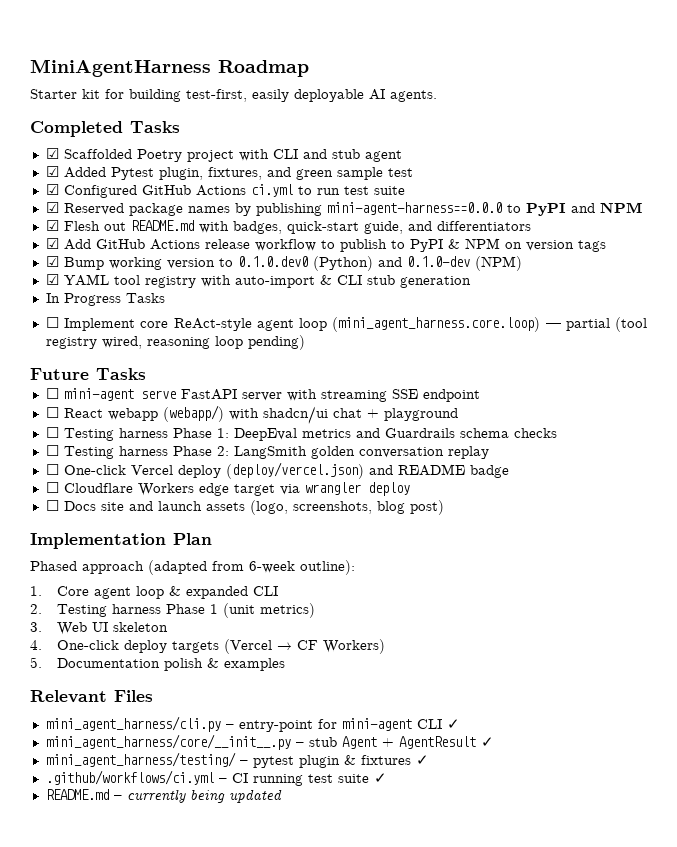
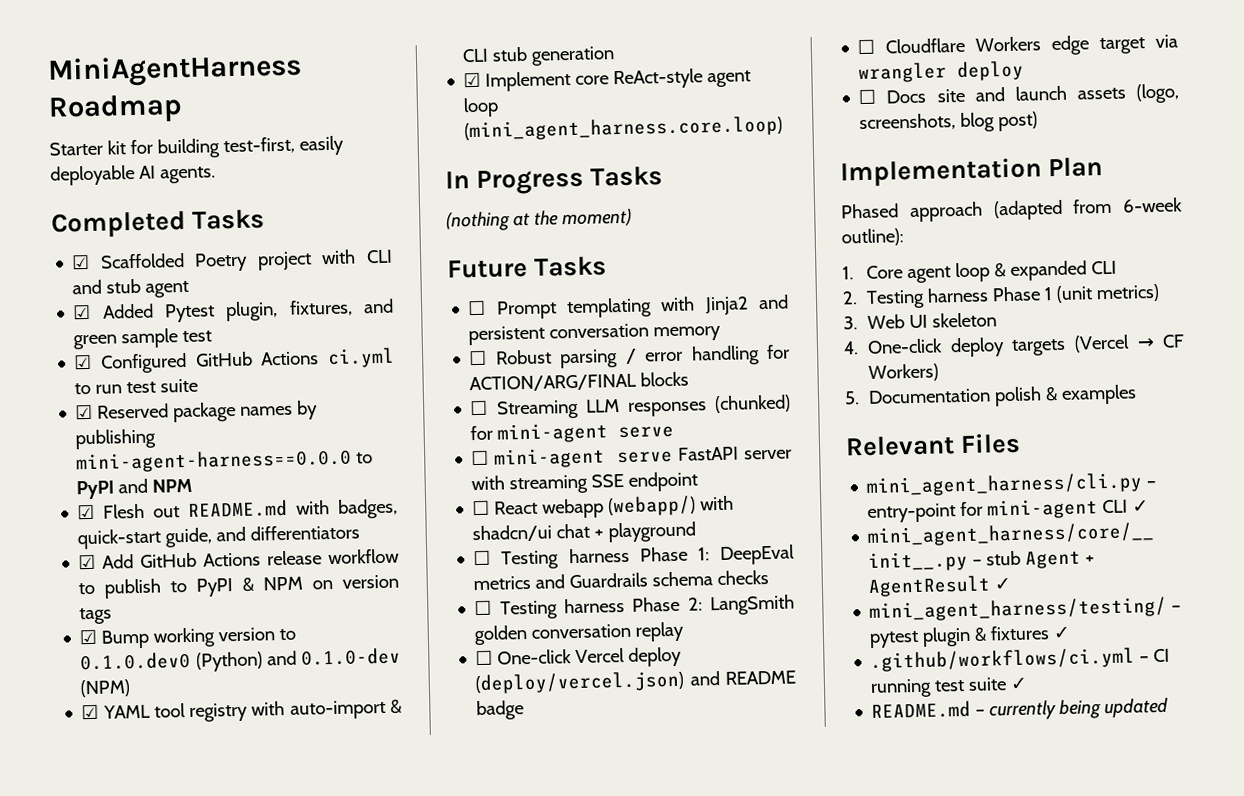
+ ☑ Implement core ReAct-style agent loop (mini_agent_harness.core.loop)
  In Progress Tasks
- ☐ Implement core ReAct-style agent loop (mini_agent_harness.core.loop) — partial (tool registry wired, reasoning loop pending)
+ (nothing at the moment)
  Future Tasks
+ ☐ Prompt templating with Jinja2 and persistent conversation memory
+ ☐ Robust parsing / error handling for ACTION/ARG/FINAL blocks
+ ☐ Streaming LLM responses (chunked) for mini-agent serve

